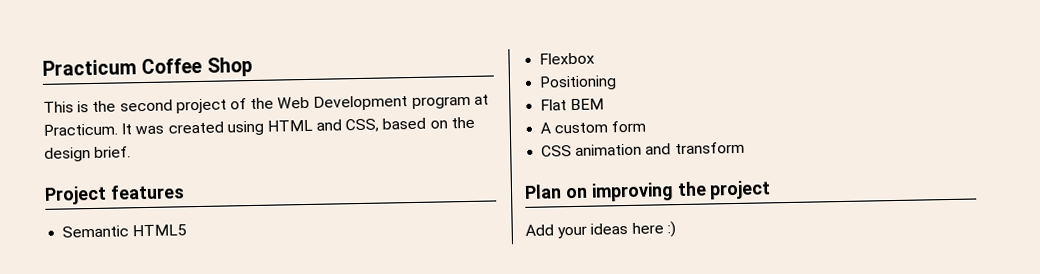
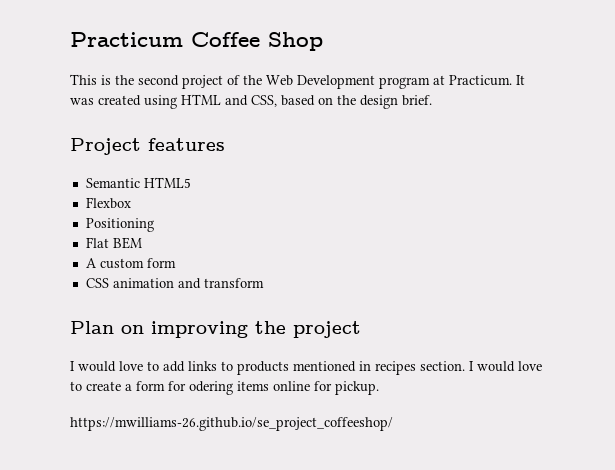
- Add your ideas here :)
+ I would love to add links to products mentioned in recipes section. I would love to create a form for odering items online for pickup.
+ https://mwilliams-26.github.io/se_project_coffeeshop/

